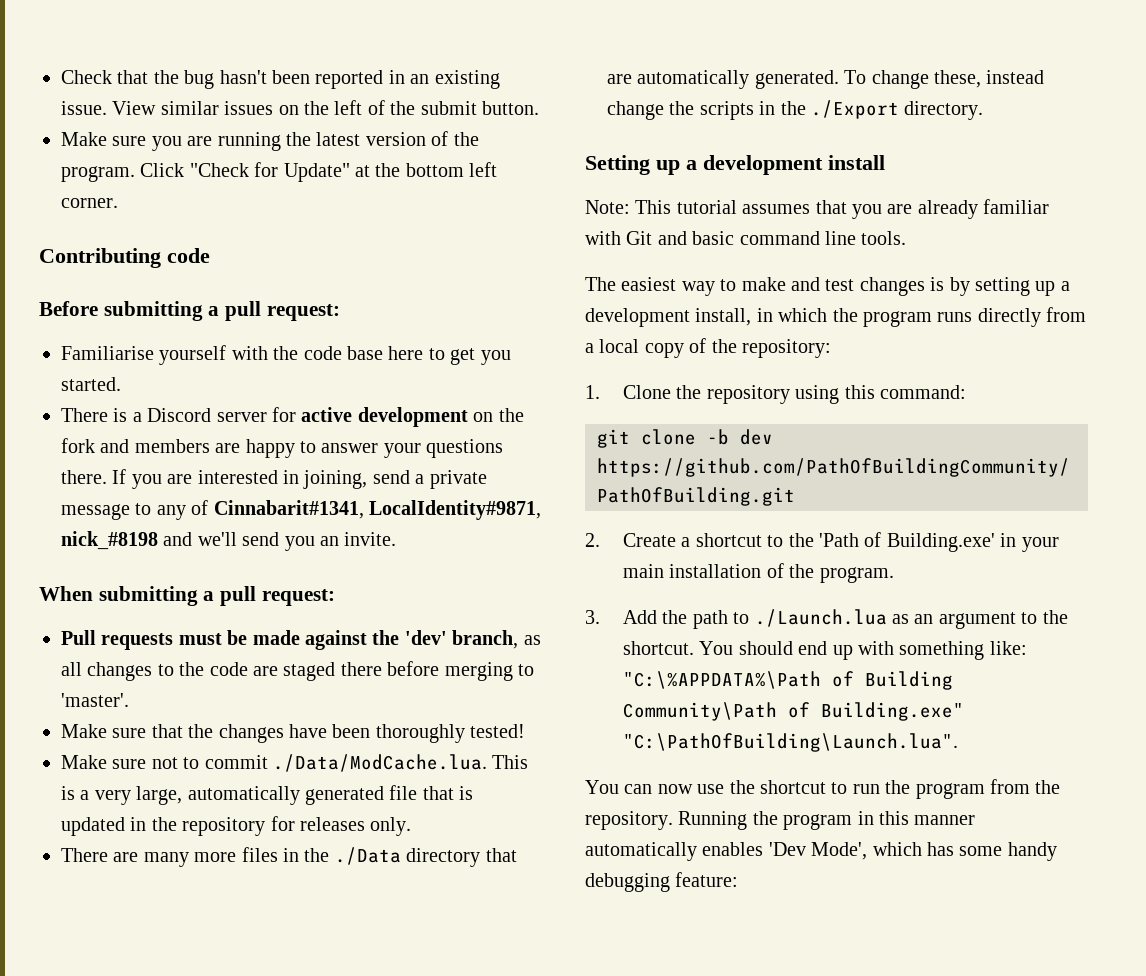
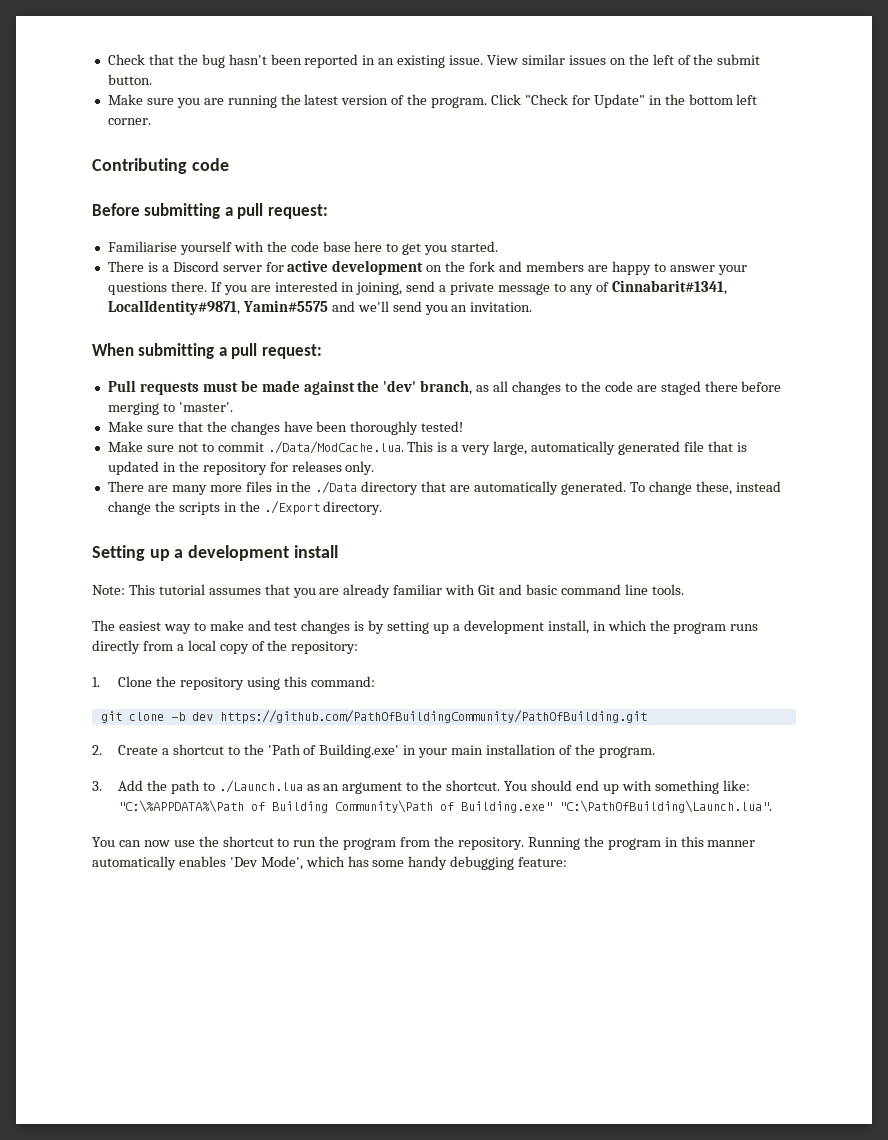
- Click "Check for Update" at the bottom left corner.
+ Click "Check for Update" in the bottom left corner.
- If you are interested in joining, send a private message to any of Cinnabarit#1341, LocalIdentity#9871, nick_#8198 and we'll send you an invite.
+ If you are interested in joining, send a private message to any of Cinnabarit#1341, LocalIdentity#9871, Yamin#5575 and we'll send you an invitation.

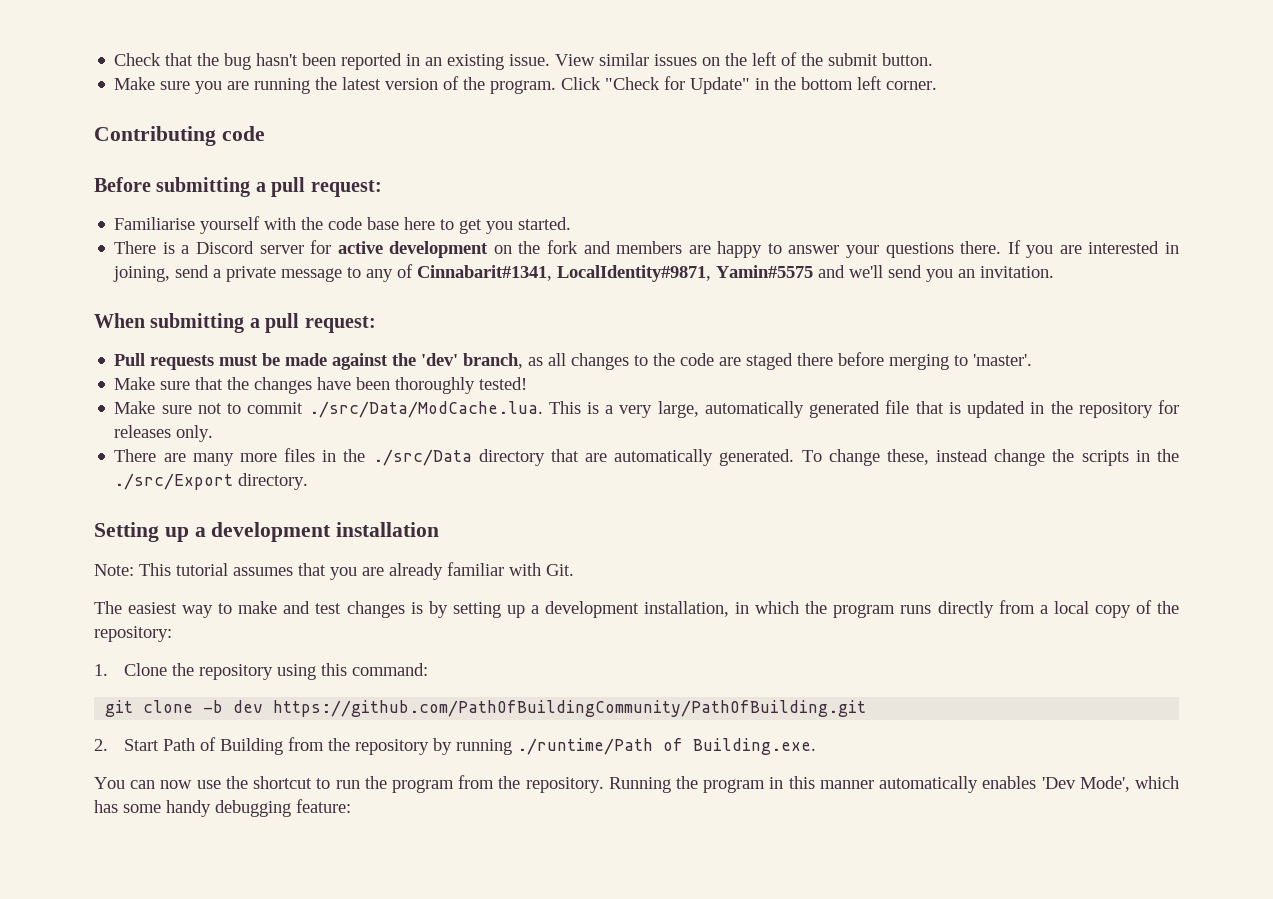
- Make sure not to commit ./Data/ModCache.lua. This is a very large, automatically generated file that is updated in the repository for releases only.
+ Make sure not to commit ./src/Data/ModCache.lua. This is a very large, automatically generated file that is updated in the repository for releases only.
- There are many more files in the ./Data directory that are automatically generated.
+ There are many more files in the ./src/Data directory that are automatically generated.
- To change these, instead change the scripts in the ./Export directory.
+ To change these, instead change the scripts in the ./src/Export directory.
- Setting up a development install
+ Setting up a development installation
- Note: This tutorial assumes that you are already familiar with Git and basic command line tools.
+ Note: This tutorial assumes that you are already familiar with Git.
- The easiest way to make and test changes is by setting up a development install, in which the program runs directly from a local copy of the repository:
+ The easiest way to make and test changes is by setting up a development installation, in which the program runs directly from a local copy of the repository:
- 2. Create a shortcut to the 'Path of Building.exe' in your main installation of the program.
- 3. Add the path to ./Launch.lua as an argument to the shortcut. You should end up with something like: "C:\%APPDATA%\Path of Building Community\Path of Building.exe" "C:\PathOfBuilding\Launch.lua".
+ 2. Start Path of Building from the repository by running ./runtime/Path of Building.exe.

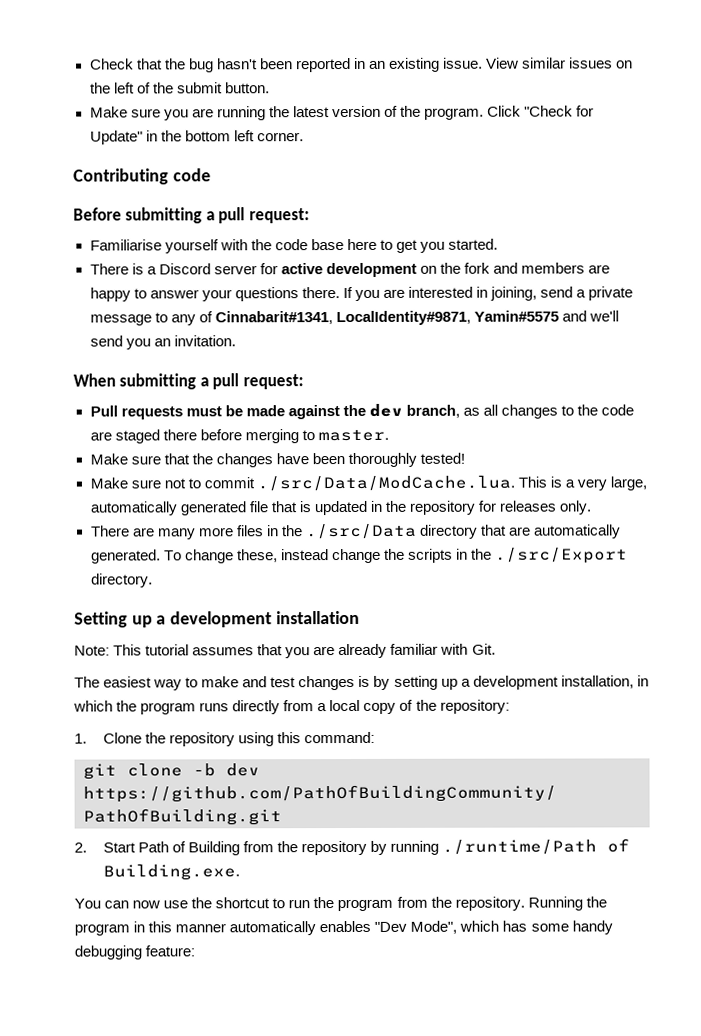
- Pull requests must be made against the 'dev' branch, as all changes to the code are staged there before merging to 'master'.
+ Pull requests must be made against the dev branch, as all changes to the code are staged there before merging to master.
- Running the program in this manner automatically enables 'Dev Mode', which has some handy debugging feature:
+ Running the program in this manner automatically enables "Dev Mode", which has some handy debugging feature:

